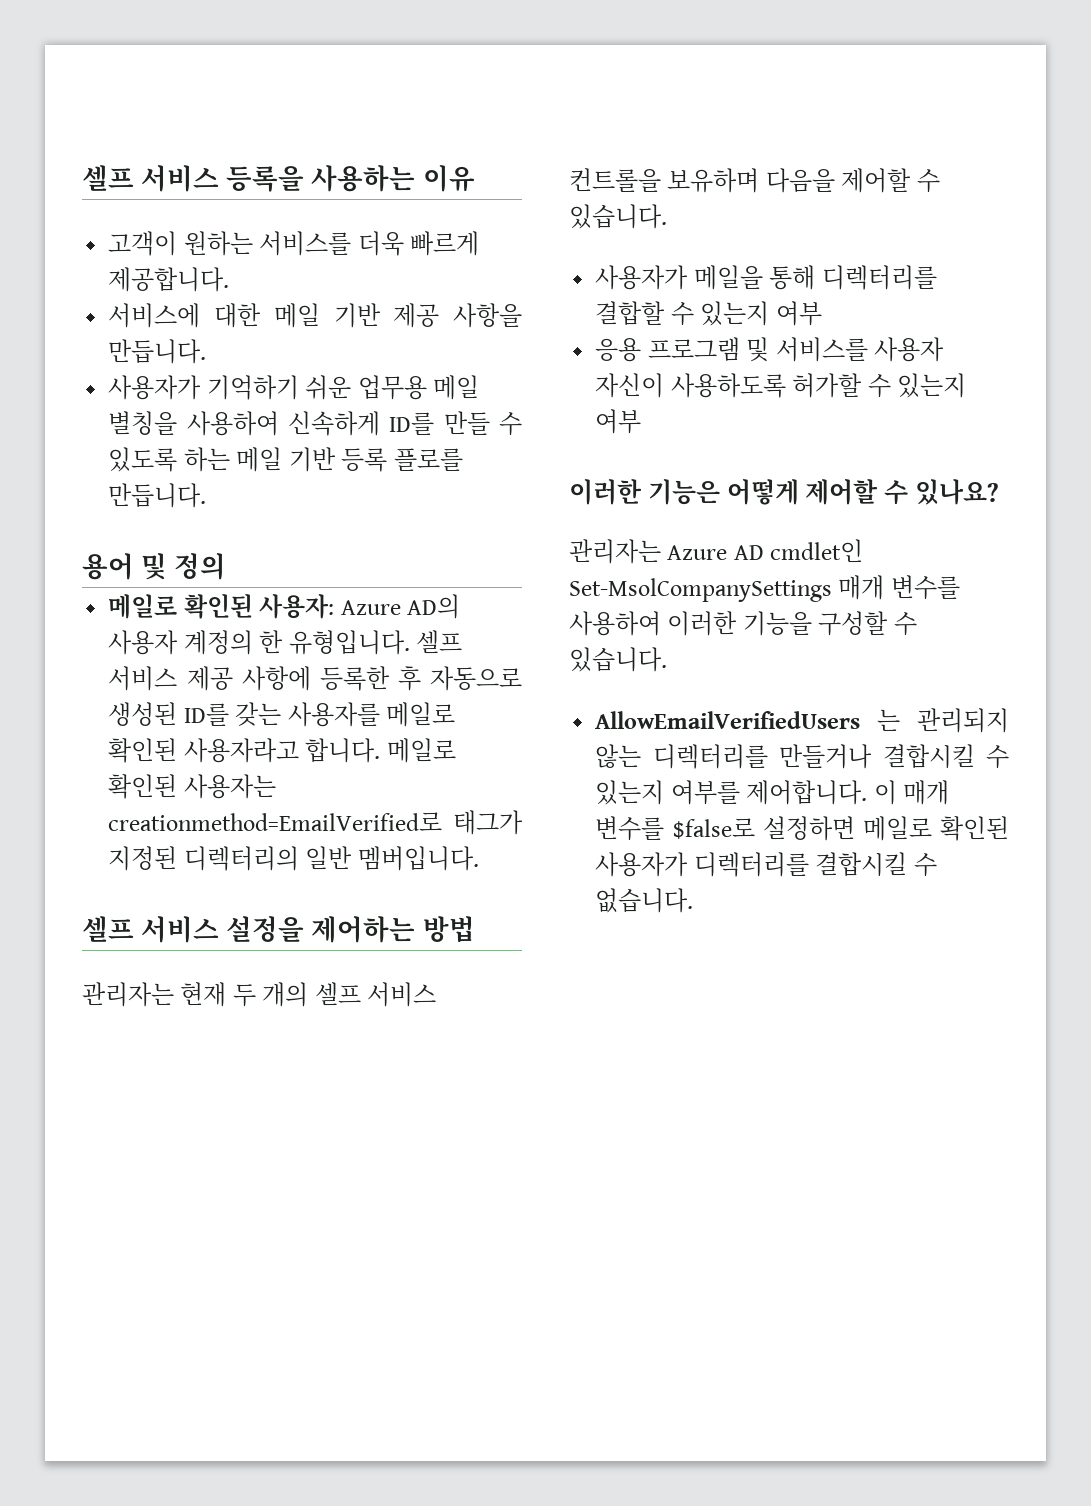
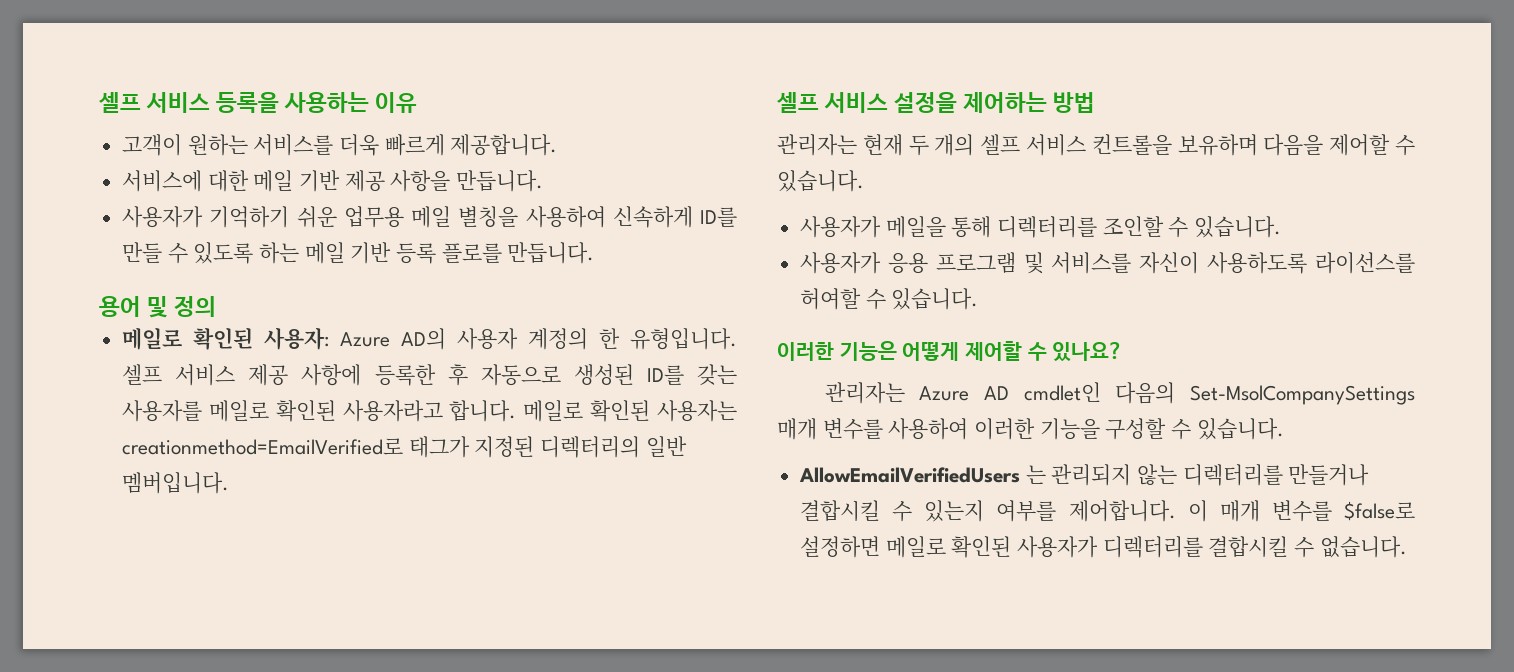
- 사용자가 메일을 통해 디렉터리를 결합할 수 있는지 여부
- 응용 프로그램 및 서비스를 사용자 자신이 사용하도록 허가할 수 있는지 여부
+ 사용자가 메일을 통해 디렉터리를 조인할 수 있습니다.
+ 사용자가 응용 프로그램 및 서비스를 자신이 사용하도록 라이선스를 허여할 수 있습니다.
- 관리자는 Azure AD cmdlet인 Set-MsolCompanySettings 매개 변수를 사용하여 이러한 기능을 구성할 수 있습니다.
+ 관리자는 Azure AD cmdlet인 다음의 Set-MsolCompanySettings 매개 변수를 사용하여 이러한 기능을 구성할 수 있습니다.

